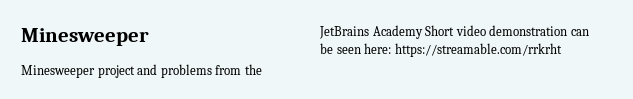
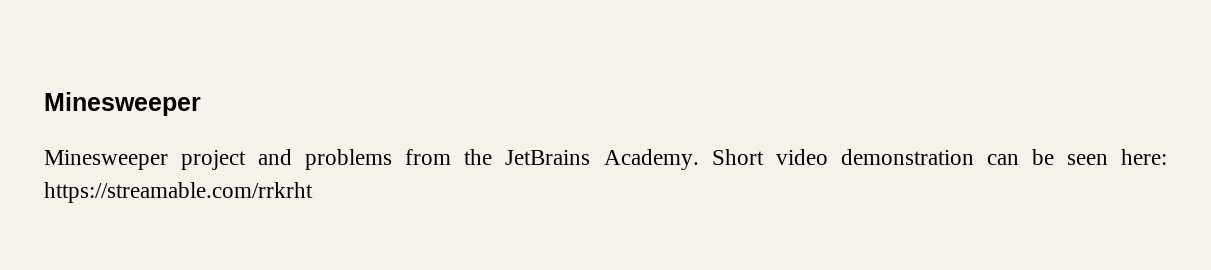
- Minesweeper project and problems from the JetBrains Academy Short video demonstration can be seen here: https://streamable.com/rrkrht
+ Minesweeper project and problems from the JetBrains Academy. Short video demonstration can be seen here: https://streamable.com/rrkrht

